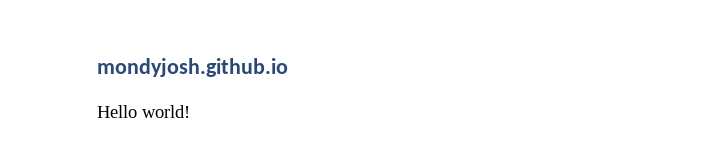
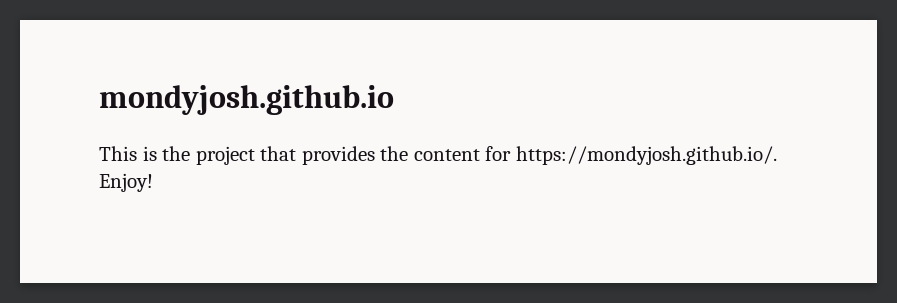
- Hello world!
+ This is the project that provides the content for https://mondyjosh.github.io/. Enjoy!

